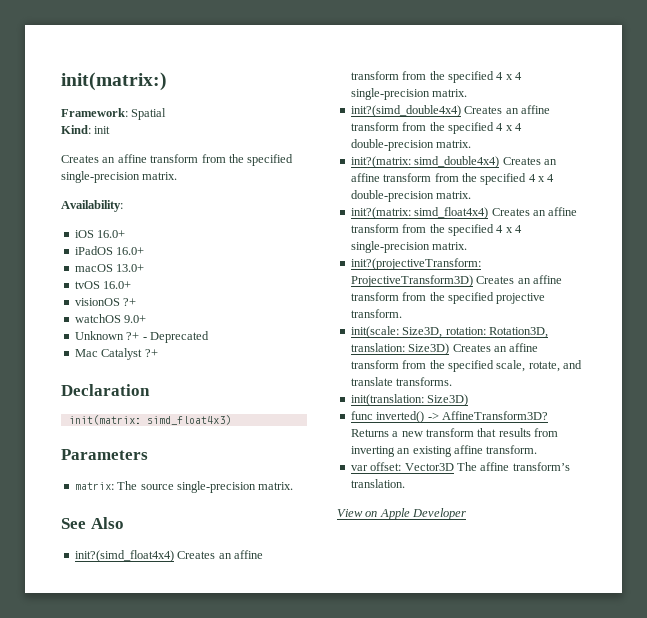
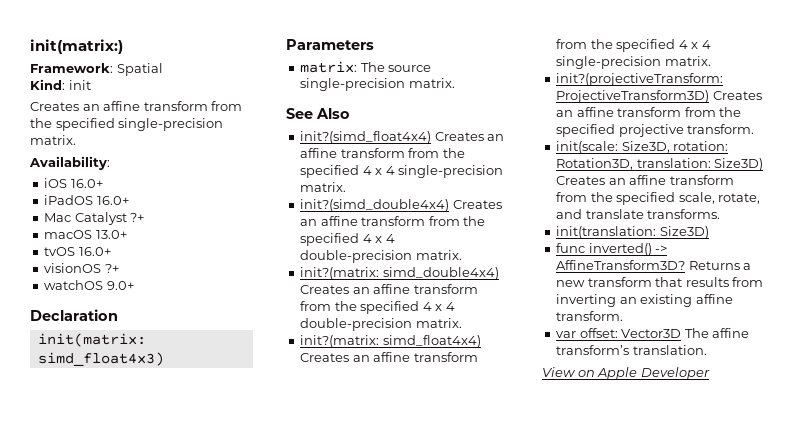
+ Mac Catalyst ?+
- Unknown ?+ - Deprecated
- Mac Catalyst ?+

